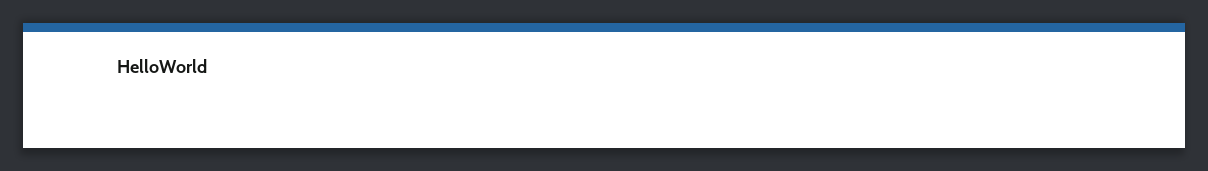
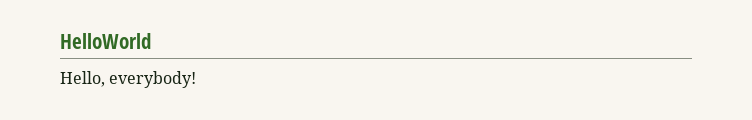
+ Hello, everybody!

